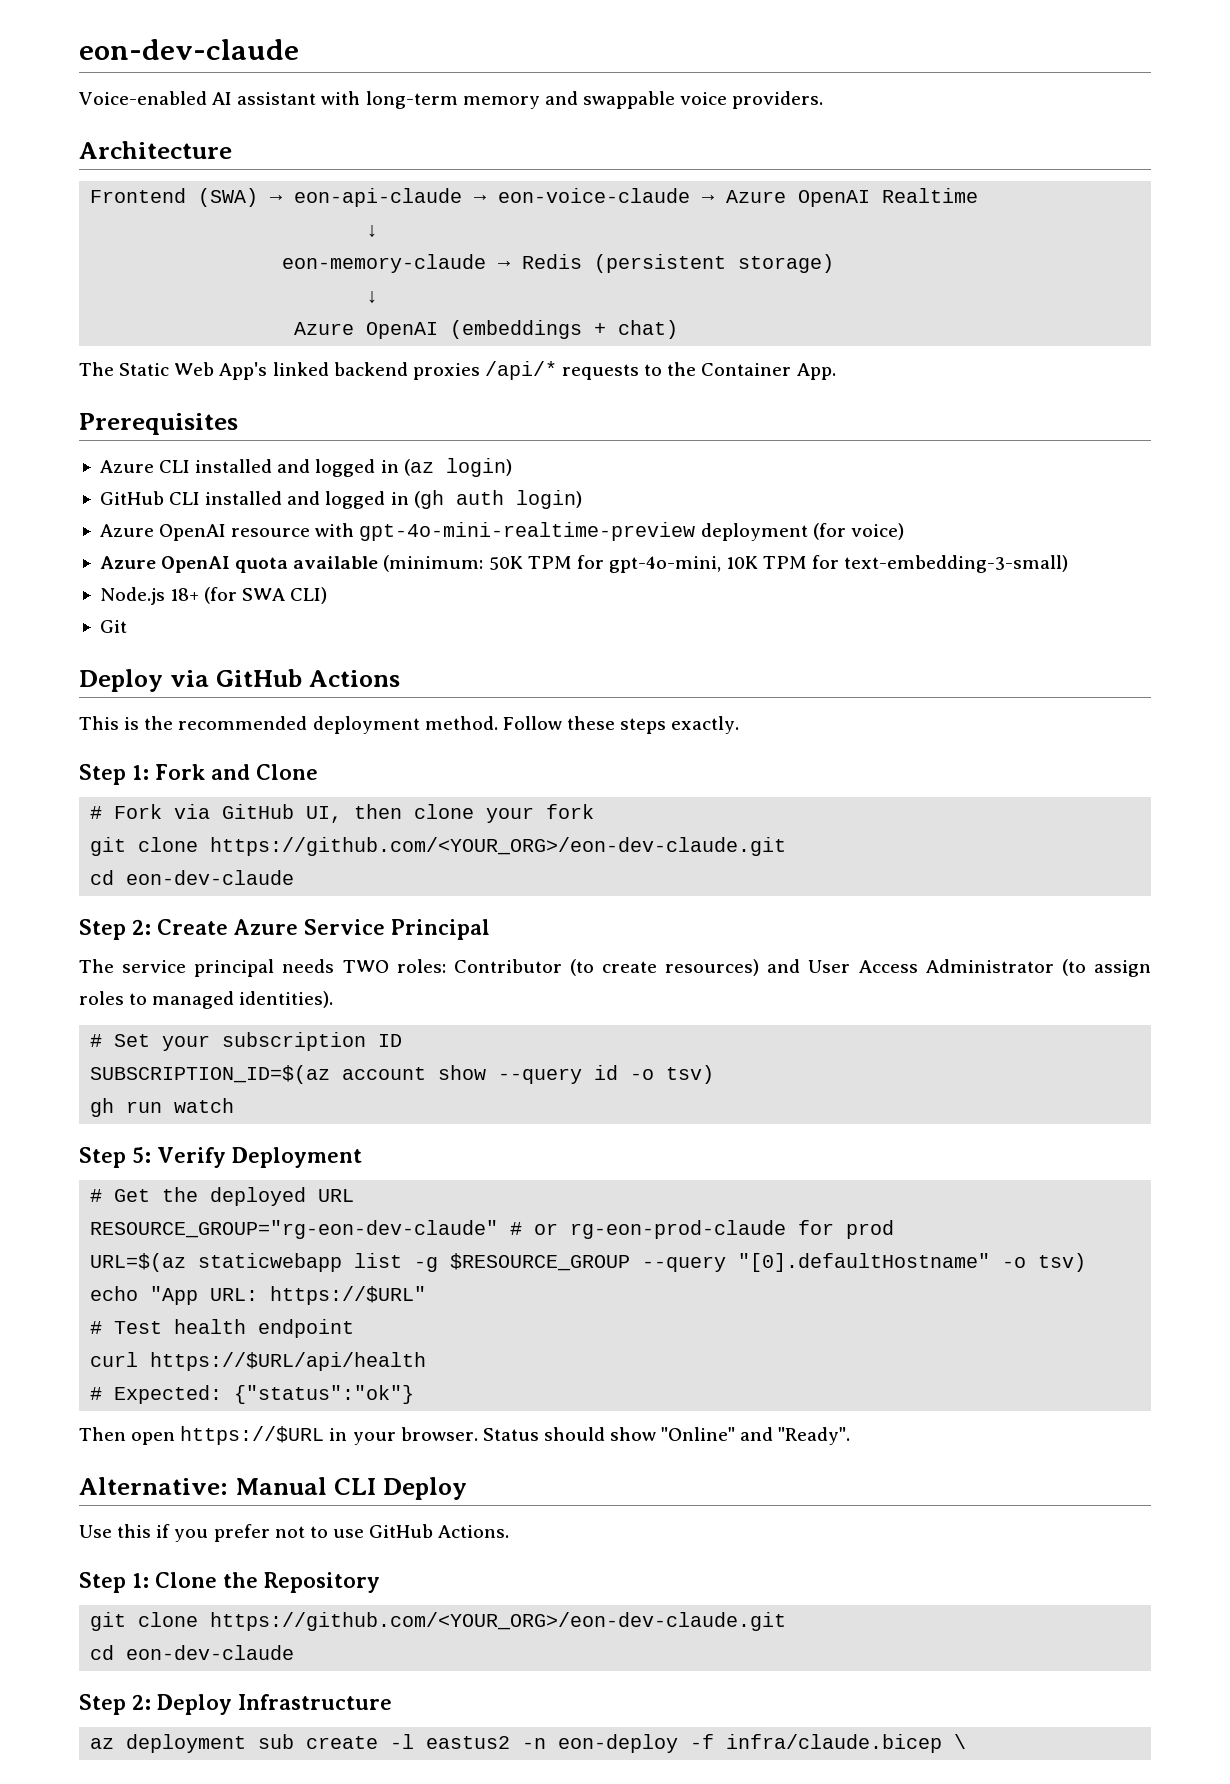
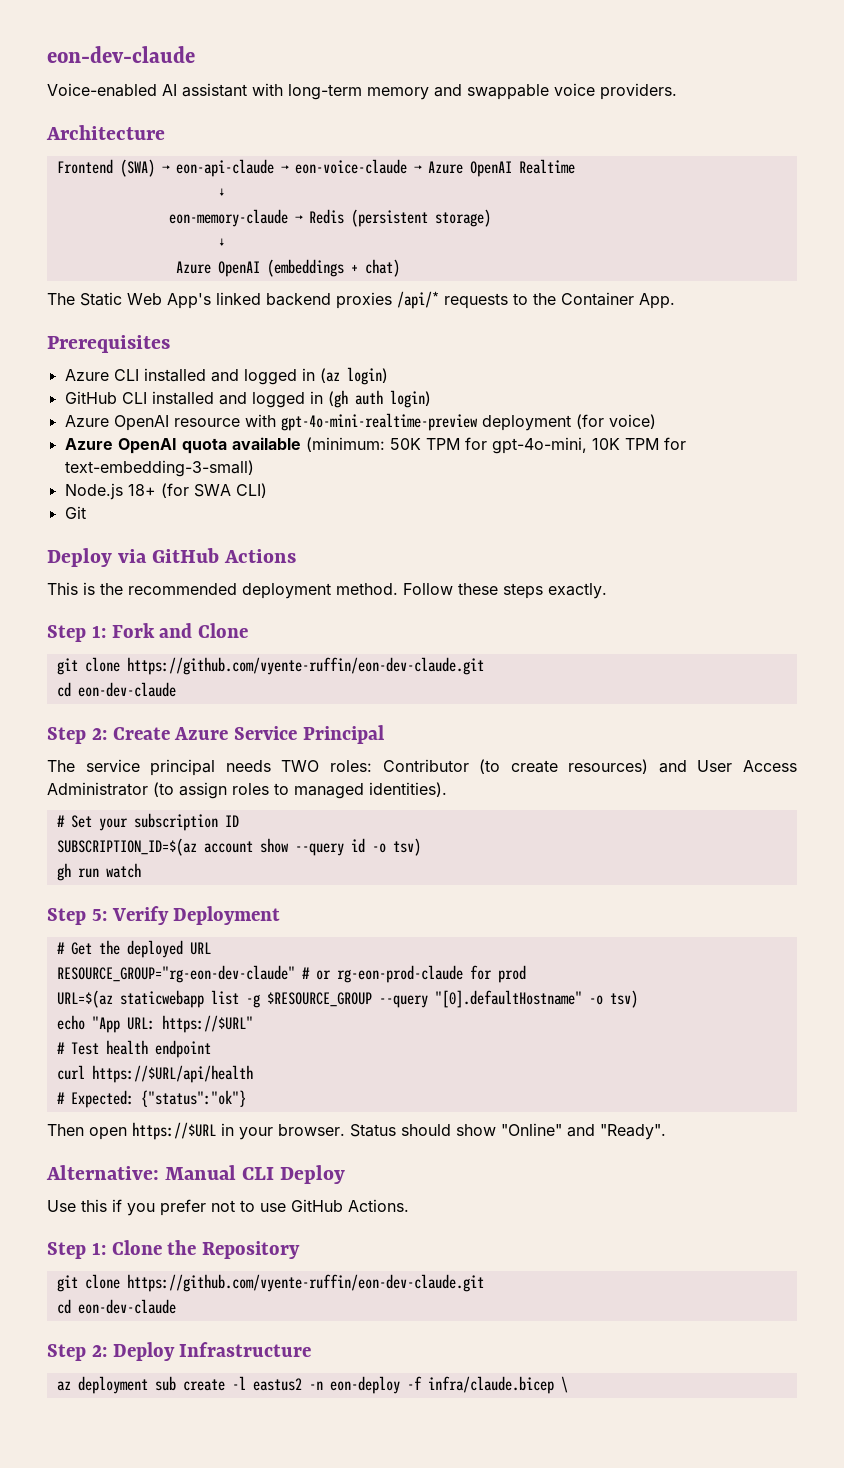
  Step 1: Fork and Clone
- # Fork via GitHub UI, then clone your fork
- git clone https://github.com/<YOUR_ORG>/eon-dev-claude.git
+ git clone https://github.com/vyente-ruffin/eon-dev-claude.git
  Step 1: Clone the Repository
- git clone https://github.com/<YOUR_ORG>/eon-dev-claude.git
+ git clone https://github.com/vyente-ruffin/eon-dev-claude.git

